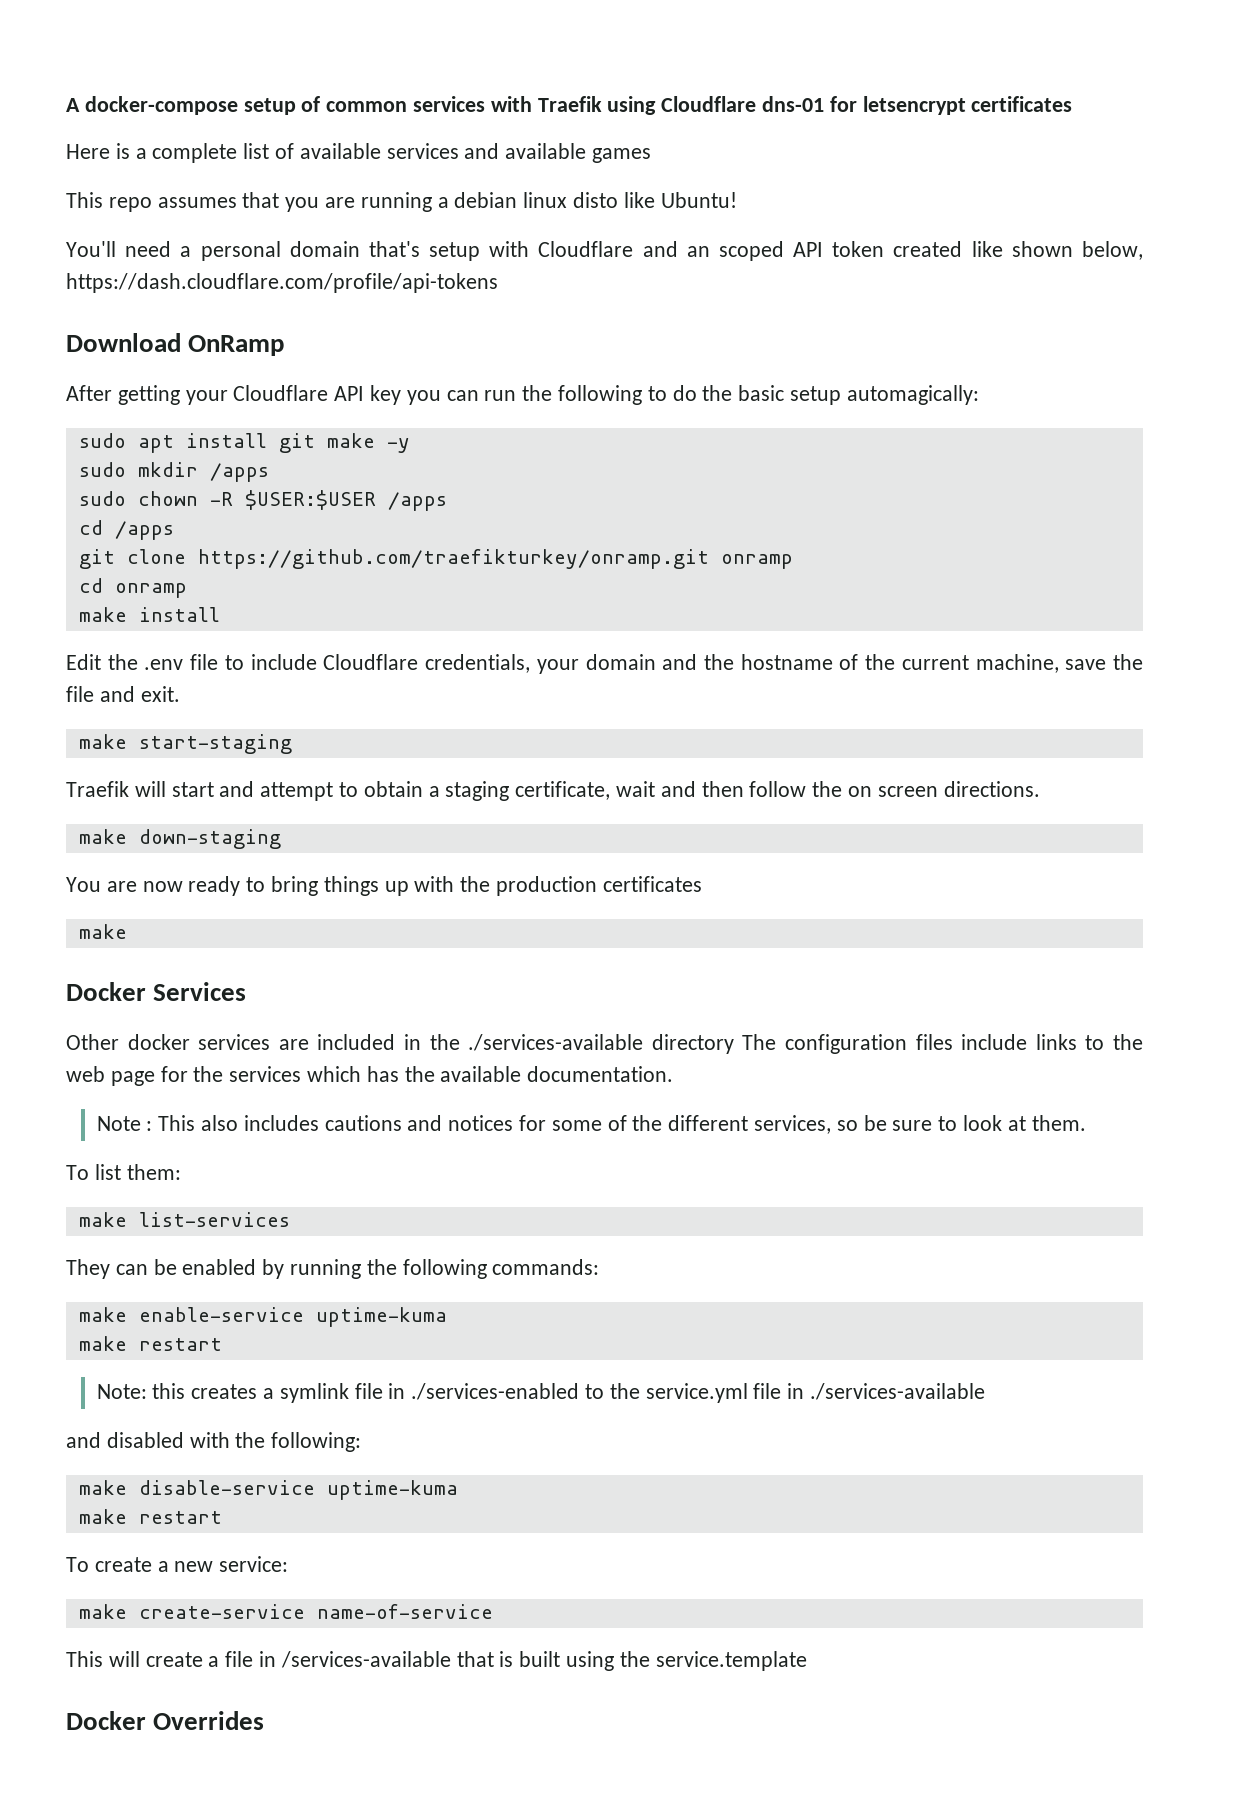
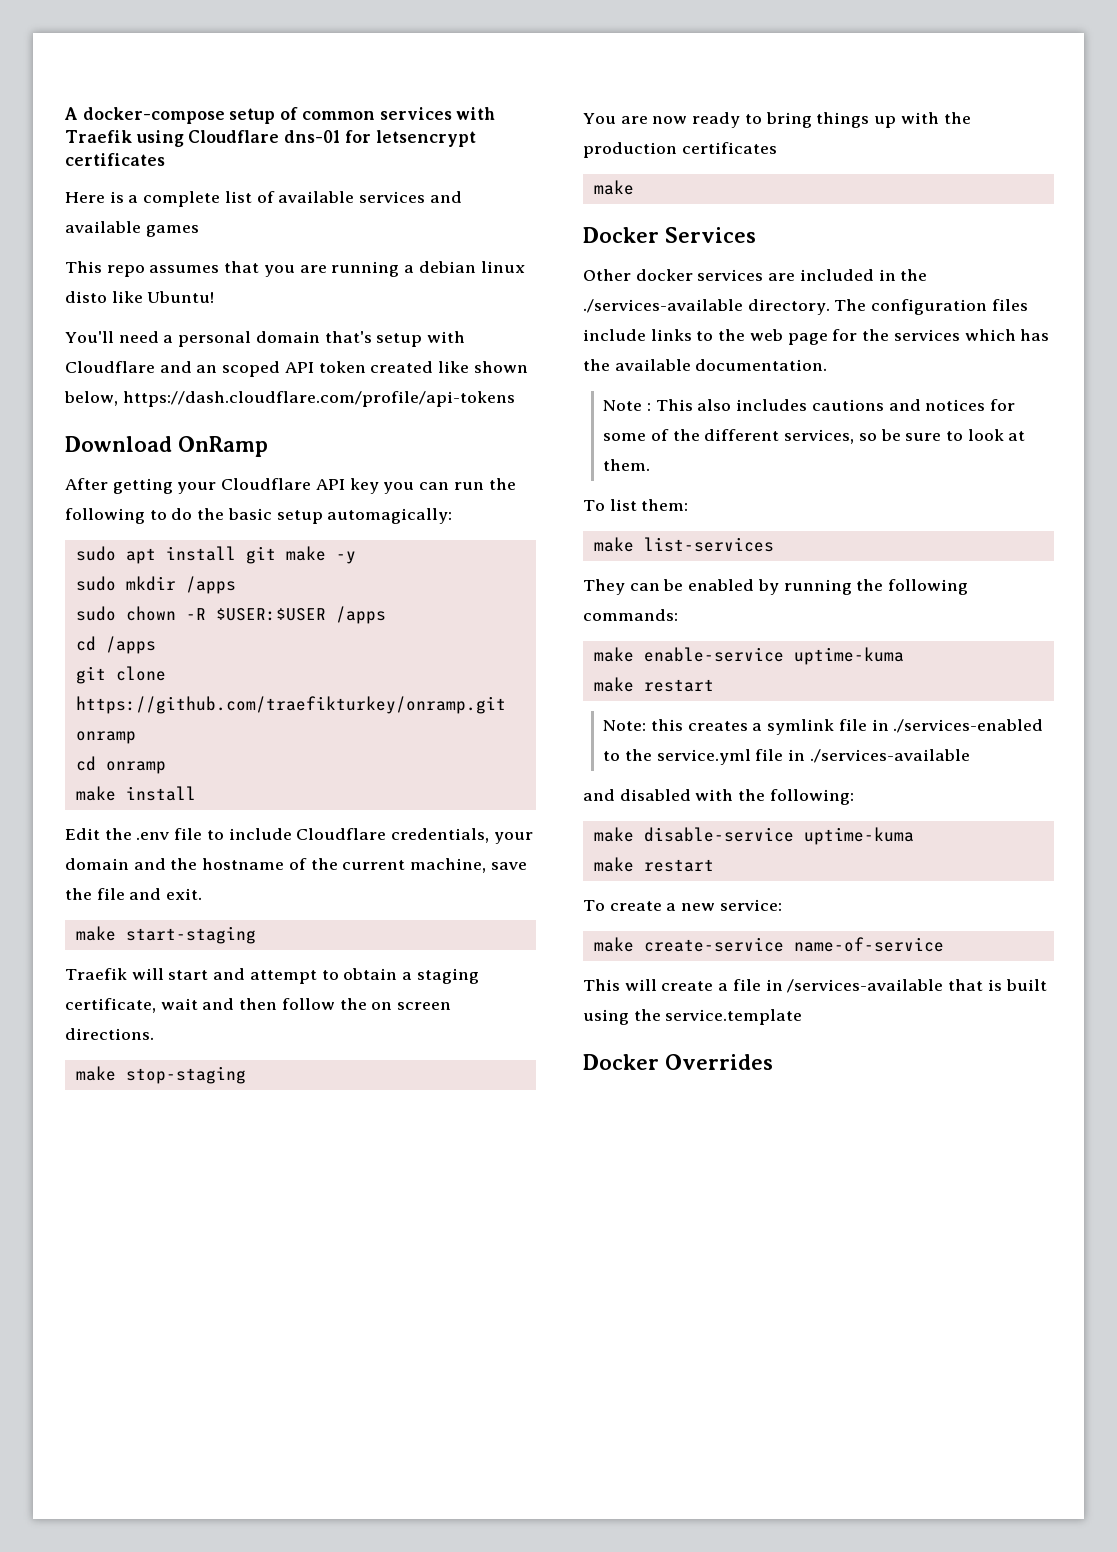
- make down-staging
+ make stop-staging
- Other docker services are included in the ./services-available directory The configuration files include links to the web page for the services which has the available documentation.
+ Other docker services are included in the ./services-available directory. The configuration files include links to the web page for the services which has the available documentation.

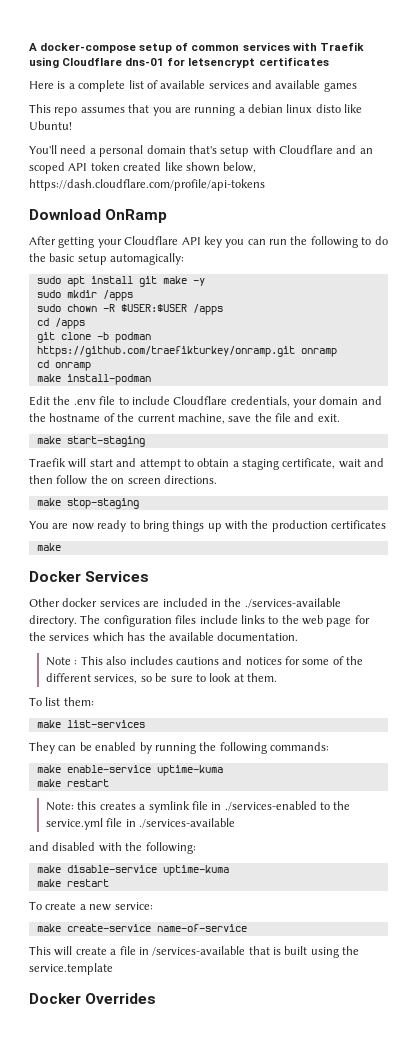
- git clone https://github.com/traefikturkey/onramp.git onramp
+ git clone -b podman https://github.com/traefikturkey/onramp.git onramp
- make install
+ make install-podman

